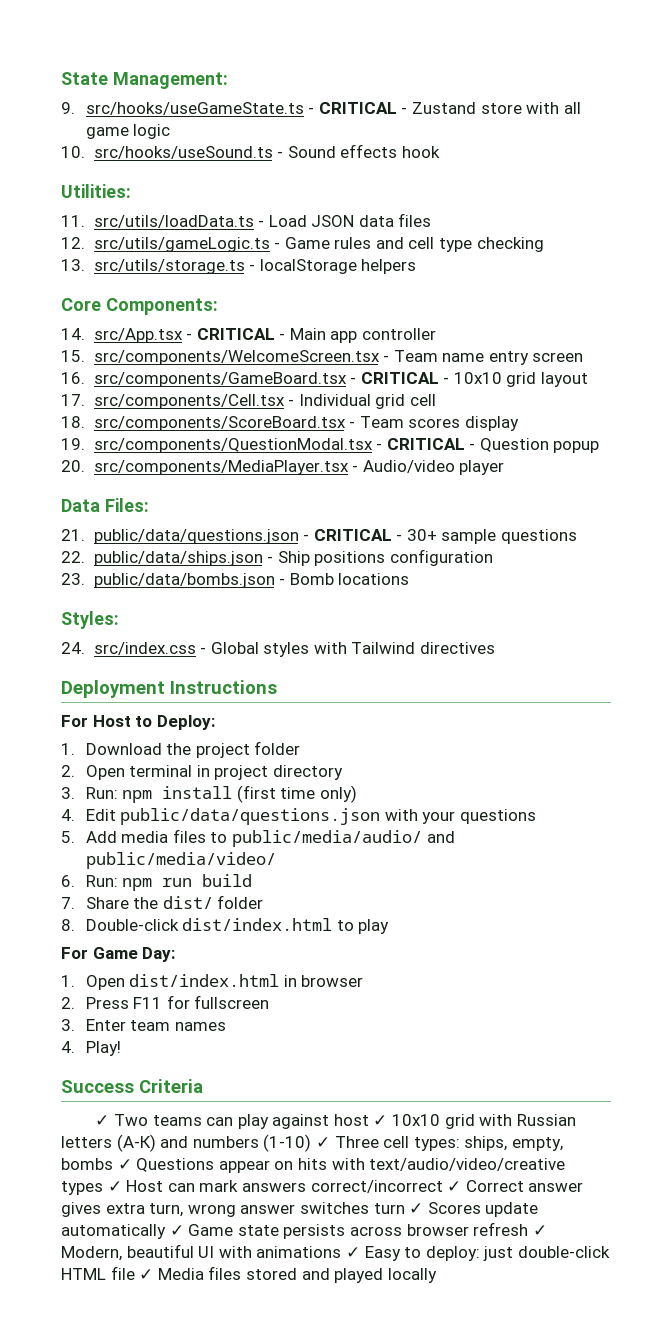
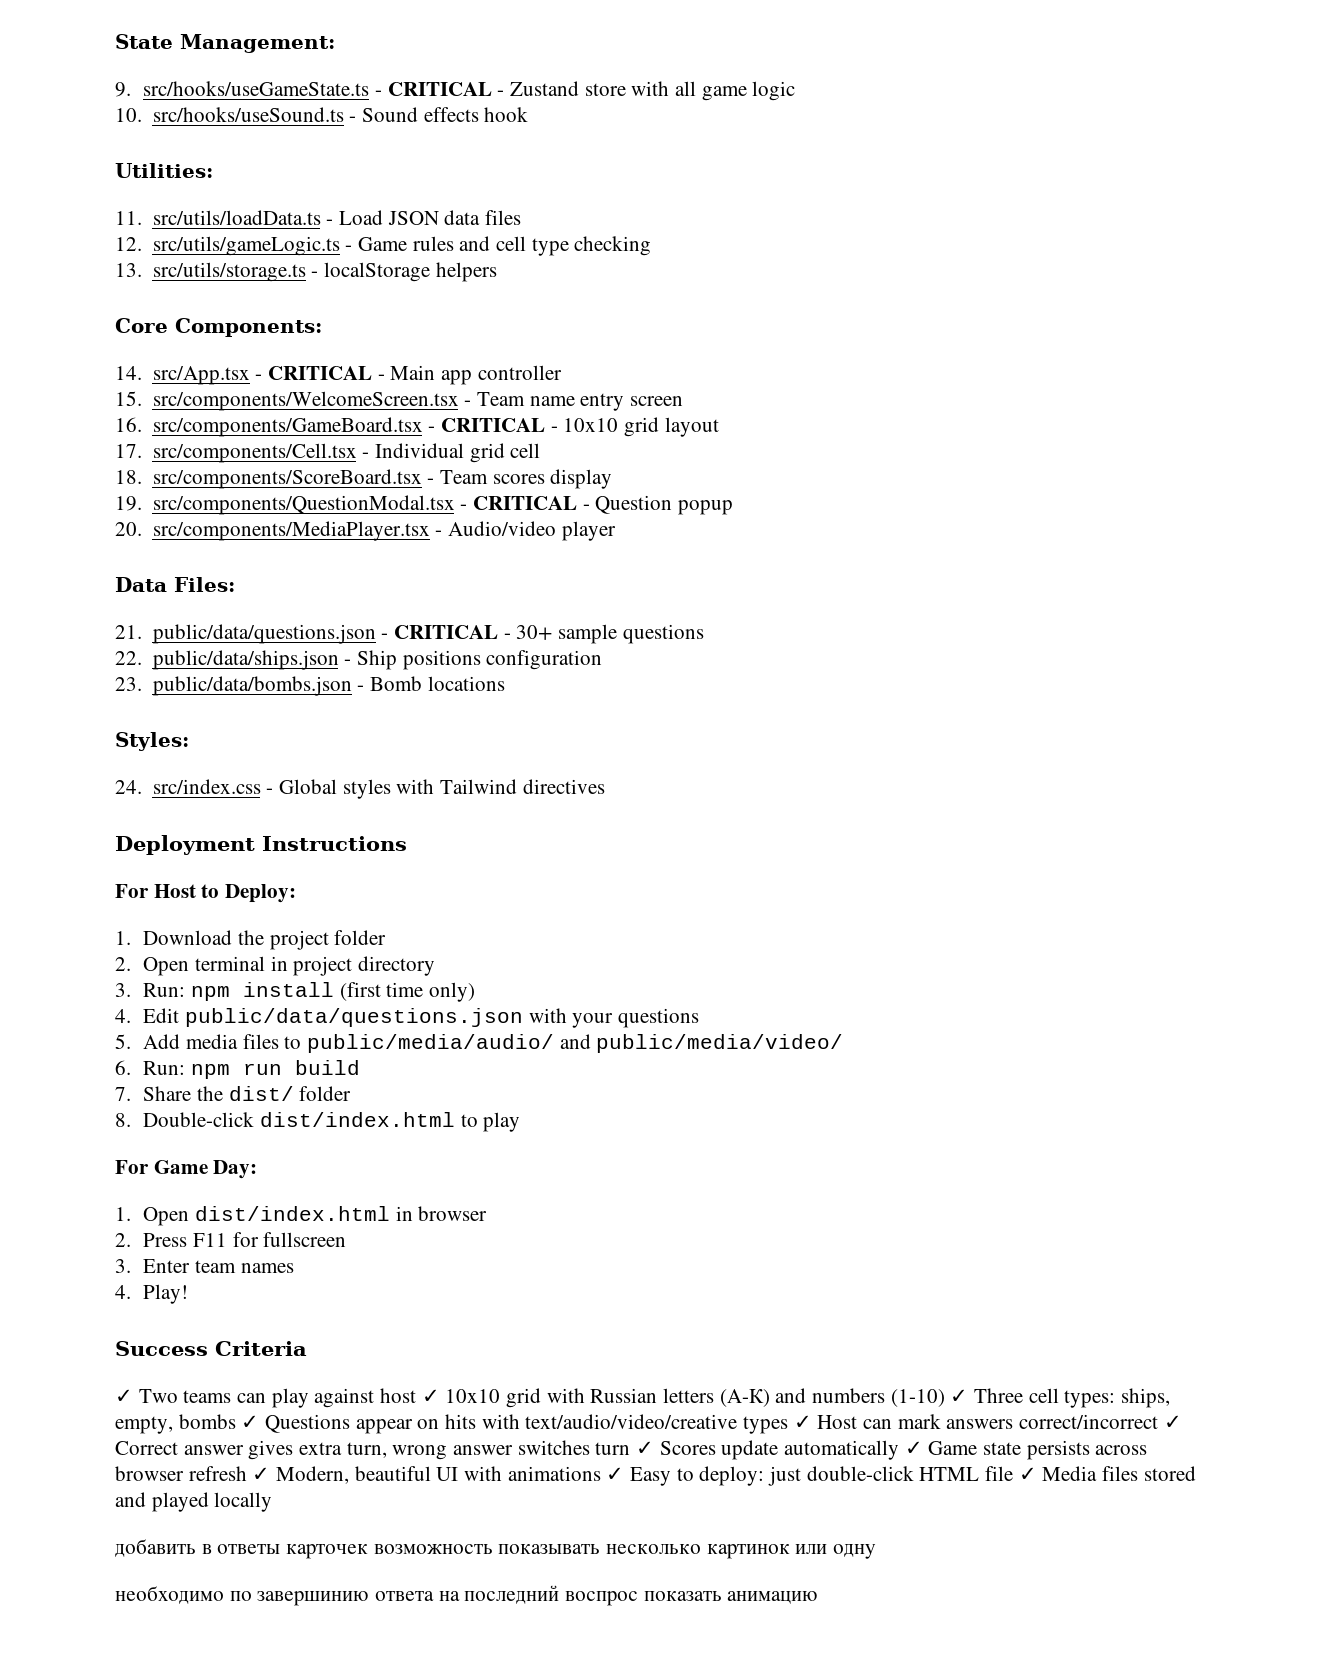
+ добавить в ответы карточек возможность показывать несколько картинок или одну
+ необходимо по завершинию ответа на последний воспрос показать анимацию

